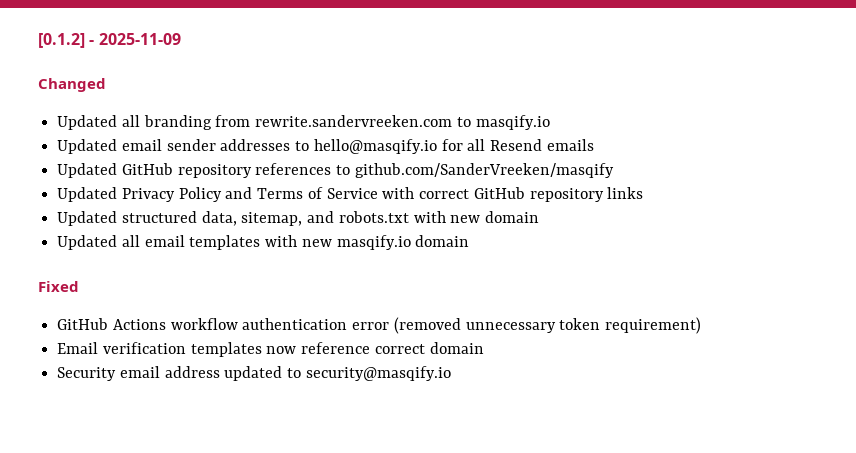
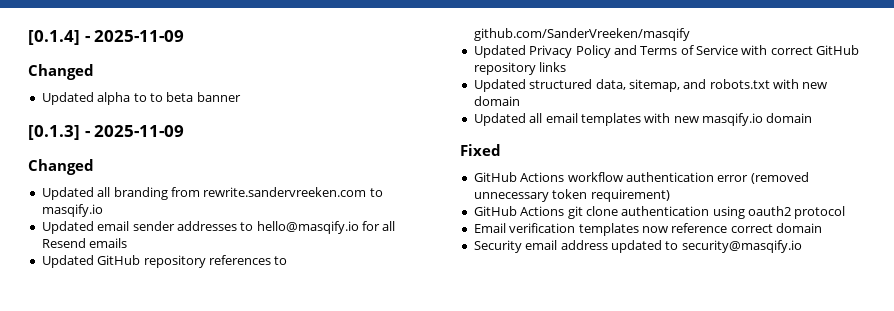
- [0.1.2] - 2025-11-09
+ [0.1.4] - 2025-11-09
+ Changed
+ Updated alpha to to beta banner
+ [0.1.3] - 2025-11-09
+ GitHub Actions git clone authentication using oauth2 protocol

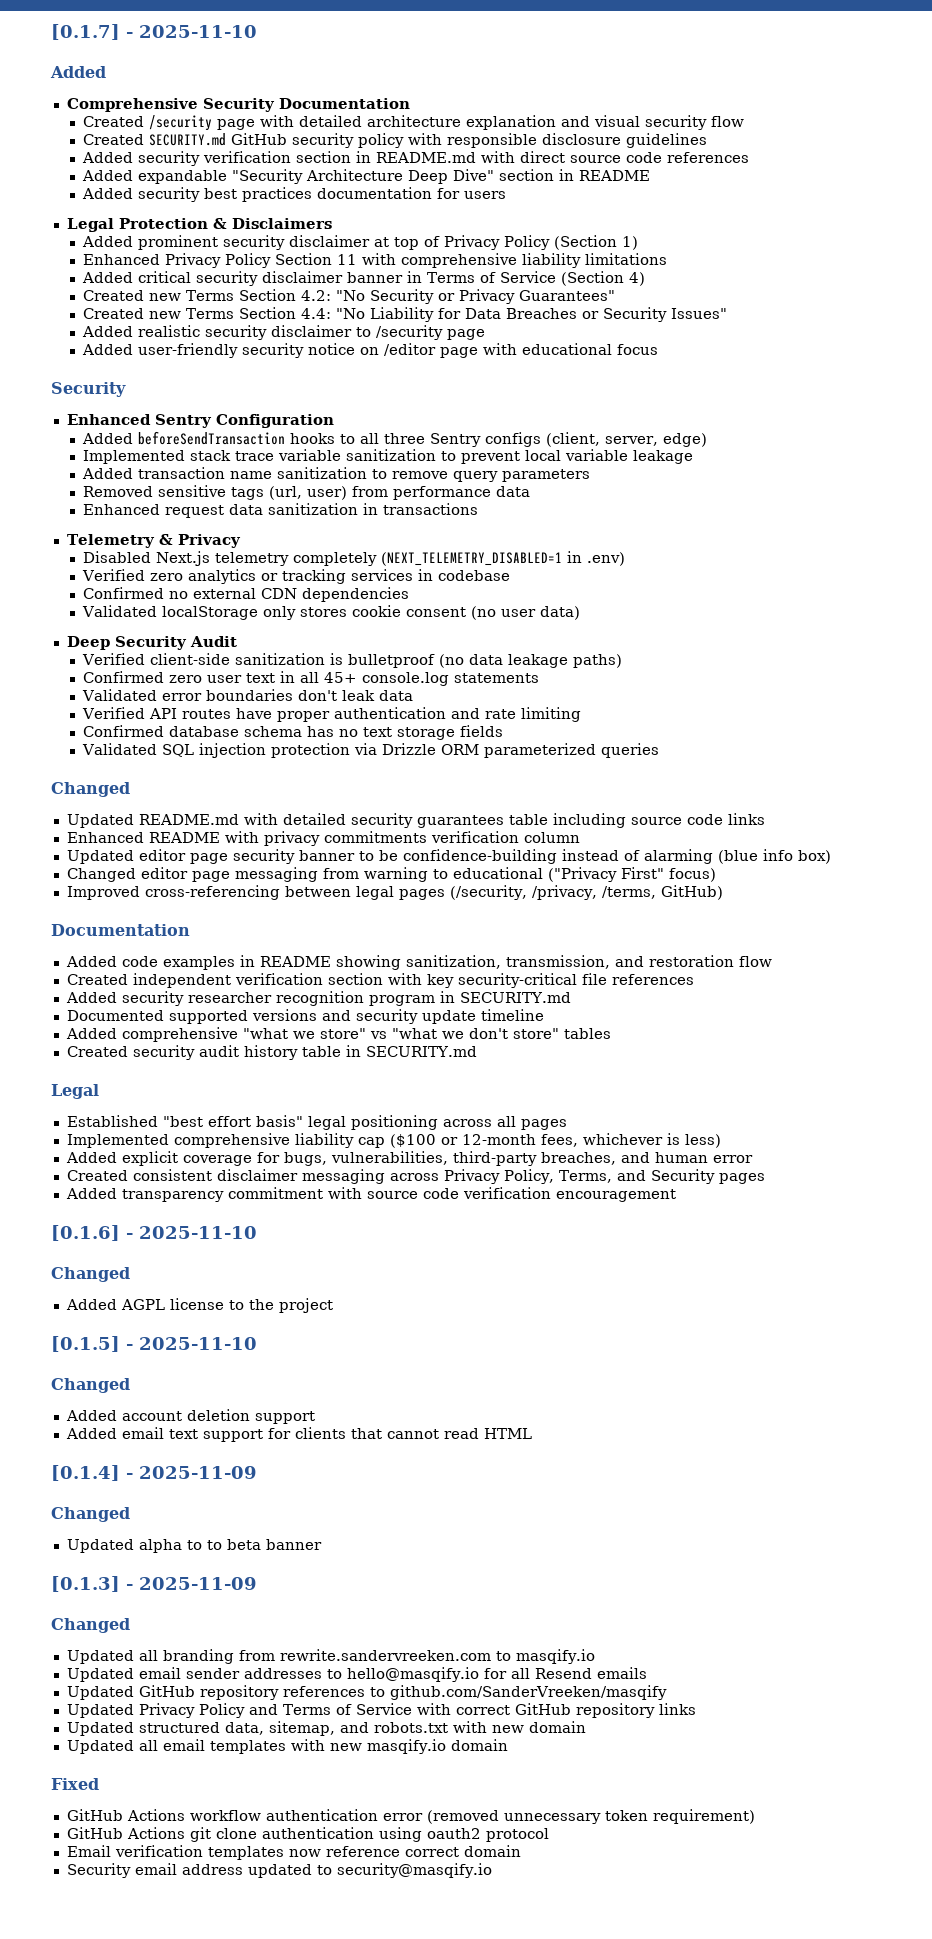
+ [0.1.7] - 2025-11-10
+ Added
+ Comprehensive Security Documentation
+ Created /security page with detailed architecture explanation and visual security flow
+ Created SECURITY.md GitHub security policy with responsible disclosure guidelines
+ Added security verification section in README.md with direct source code references
+ Added expandable "Security Architecture Deep Dive" section in README
+ Added security best practices documentation for users
+ Legal Protection & Disclaimers
+ Added prominent security disclaimer at top of Privacy Policy (Section 1)
+ Enhanced Privacy Policy Section 11 with comprehensive liability limitations
+ Added critical security disclaimer banner in Terms of Service (Section 4)
+ Created new Terms Section 4.2: "No Security or Privacy Guarantees"
+ Created new Terms Section 4.4: "No Liability for Data Breaches or Security Issues"
+ Added realistic security disclaimer to /security page
+ Added user-friendly security notice on /editor page with educational focus
+ Security
+ Enhanced Sentry Configuration
+ Added beforeSendTransaction hooks to all three Sentry configs (client, server, edge)
+ Implemented stack trace variable sanitization to prevent local variable leakage
+ Added transaction name sanitization to remove query parameters
+ Removed sensitive tags (url, user) from performance data
+ Enhanced request data sanitization in transactions
+ Telemetry & Privacy
+ Disabled Next.js telemetry completely (NEXT_TELEMETRY_DISABLED=1 in .env)
+ Verified zero analytics or tracking services in codebase
+ Confirmed no external CDN dependencies
+ Validated localStorage only stores cookie consent (no user data)
+ Deep Security Audit
+ Verified client-side sanitization is bulletproof (no data leakage paths)
+ Confirmed zero user text in all 45+ console.log statements
+ Validated error boundaries don't leak data
+ Verified API routes have proper authentication and rate limiting
+ Confirmed database schema has no text storage fields
+ Validated SQL injection protection via Drizzle ORM parameterized queries
+ Changed
+ Updated README.md with detailed security guarantees table including source code links
+ Enhanced README with privacy commitments verification column
+ Updated editor page security banner to be confidence-building instead of alarming (blue info box)
+ Changed editor page messaging from warning to educational ("Privacy First" focus)
+ Improved cross-referencing between legal pages (/security, /privacy, /terms, GitHub)
+ Documentation
+ Added code examples in README showing sanitization, transmission, and restoration flow
+ Created independent verification section with key security-critical file references
+ Added security researcher recognition program in SECURITY.md
+ Documented supported versions and security update timeline
+ Added comprehensive "what we store" vs "what we don't store" tables
+ Created security audit history table in SECURITY.md
+ Legal
+ Established "best effort basis" legal positioning across all pages
+ Implemented comprehensive liability cap ($100 or 12-month fees, whichever is less)
+ Added explicit coverage for bugs, vulnerabilities, third-party breaches, and human error
+ Created consistent disclaimer messaging across Privacy Policy, Terms, and Security pages
+ Added transparency commitment with source code verification encouragement
+ [0.1.6] - 2025-11-10
+ Changed
+ Added AGPL license to the project
+ [0.1.5] - 2025-11-10
+ Changed
+ Added account deletion support
+ Added email text support for clients that cannot read HTML

